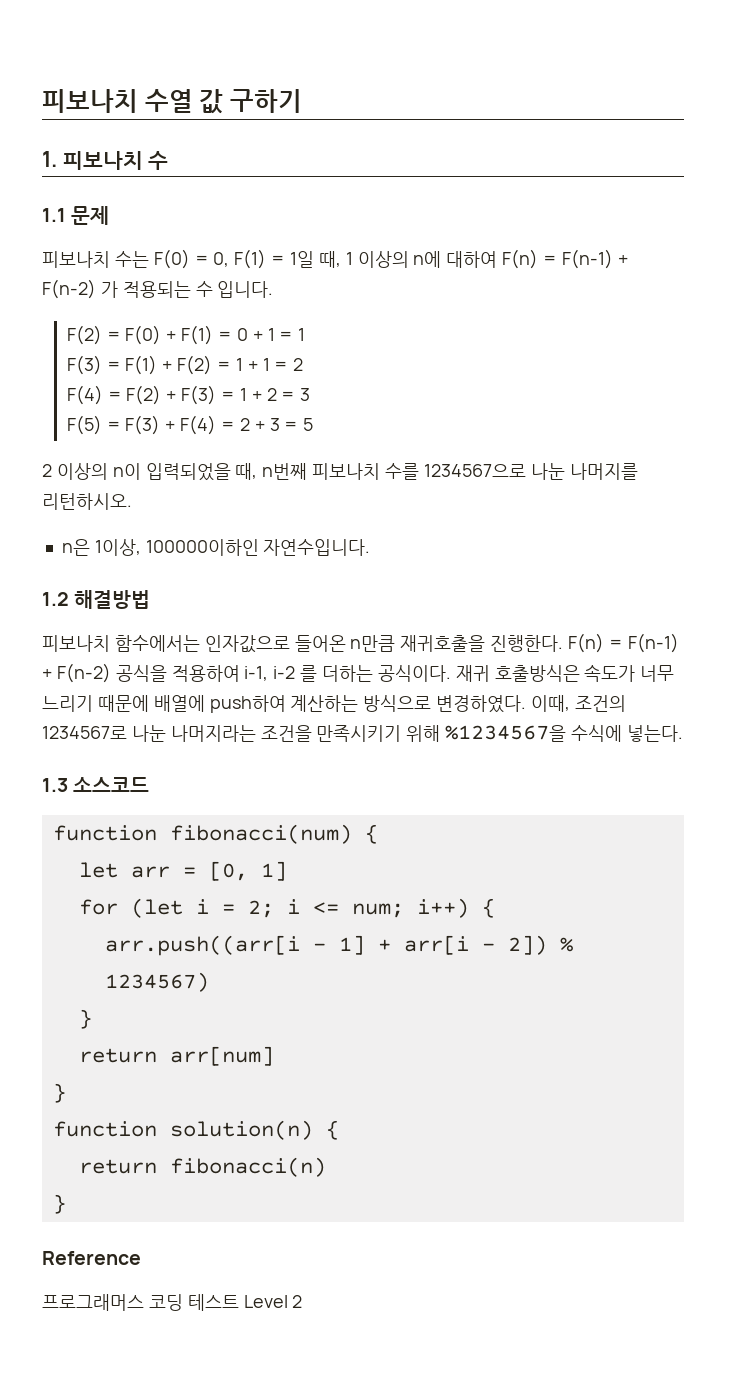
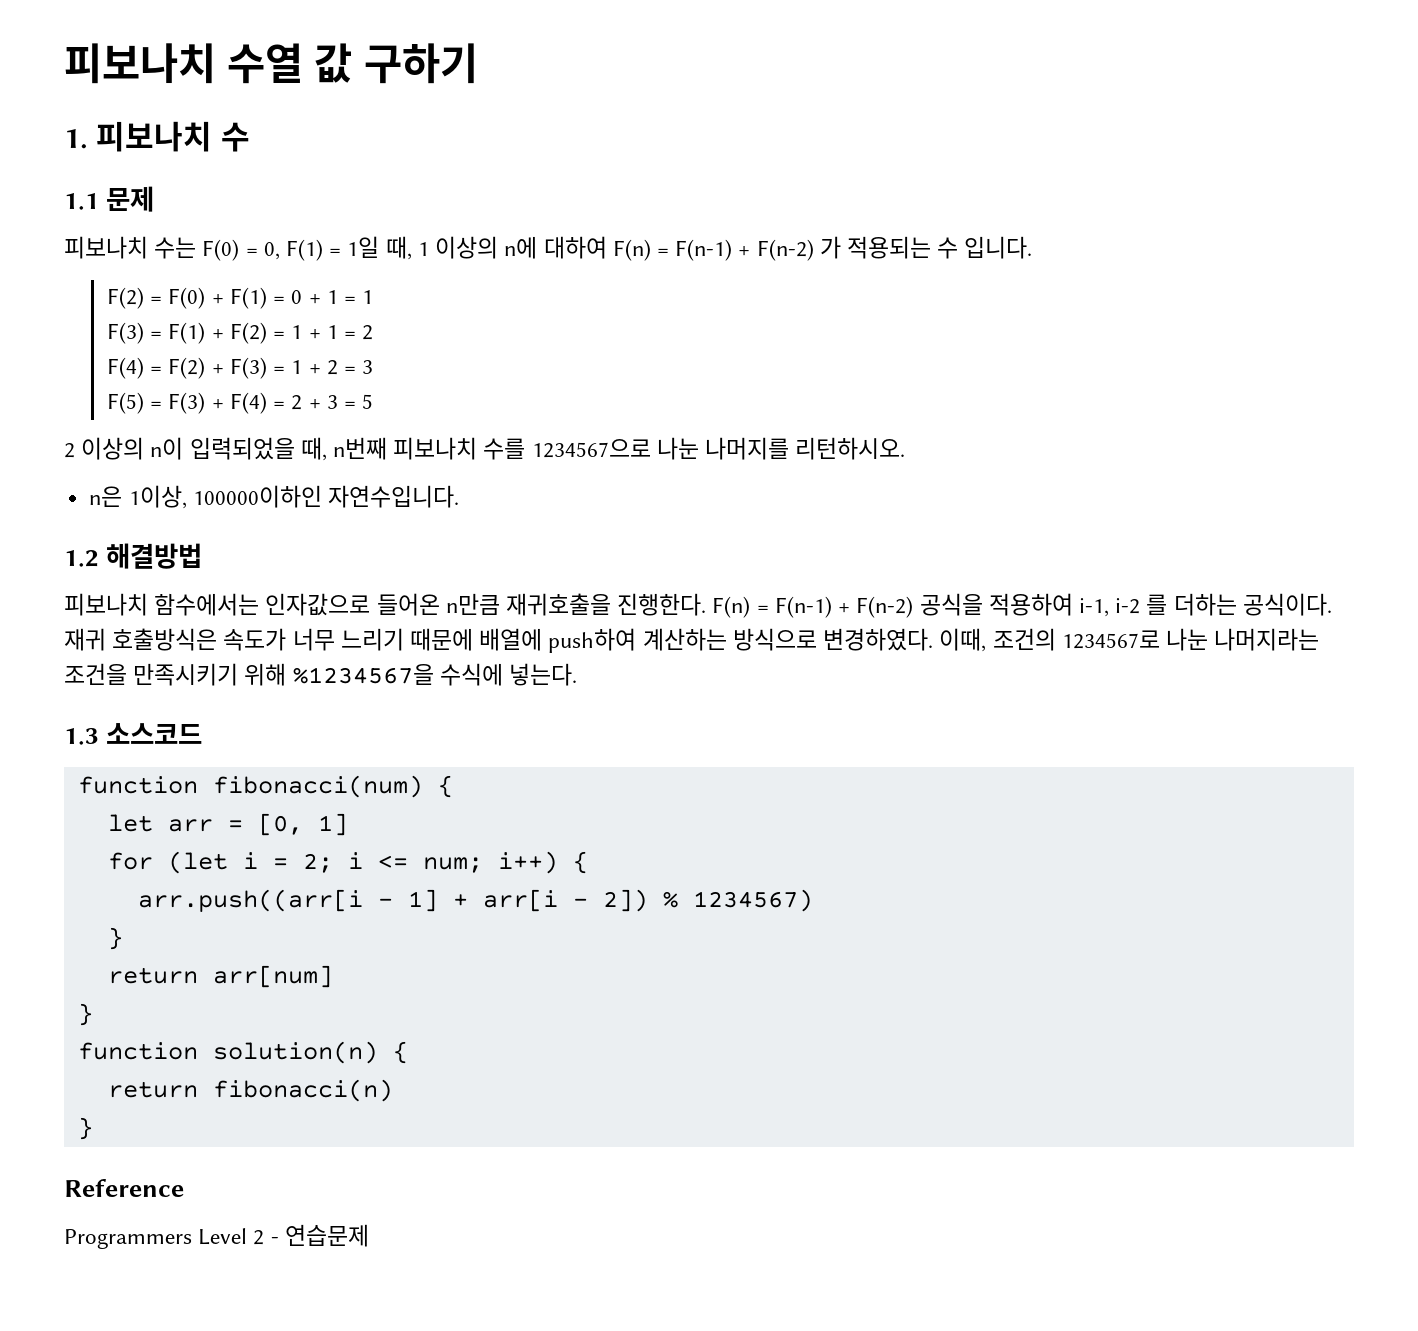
- 프로그래머스 코딩 테스트 Level 2
+ Programmers Level 2 - 연습문제

